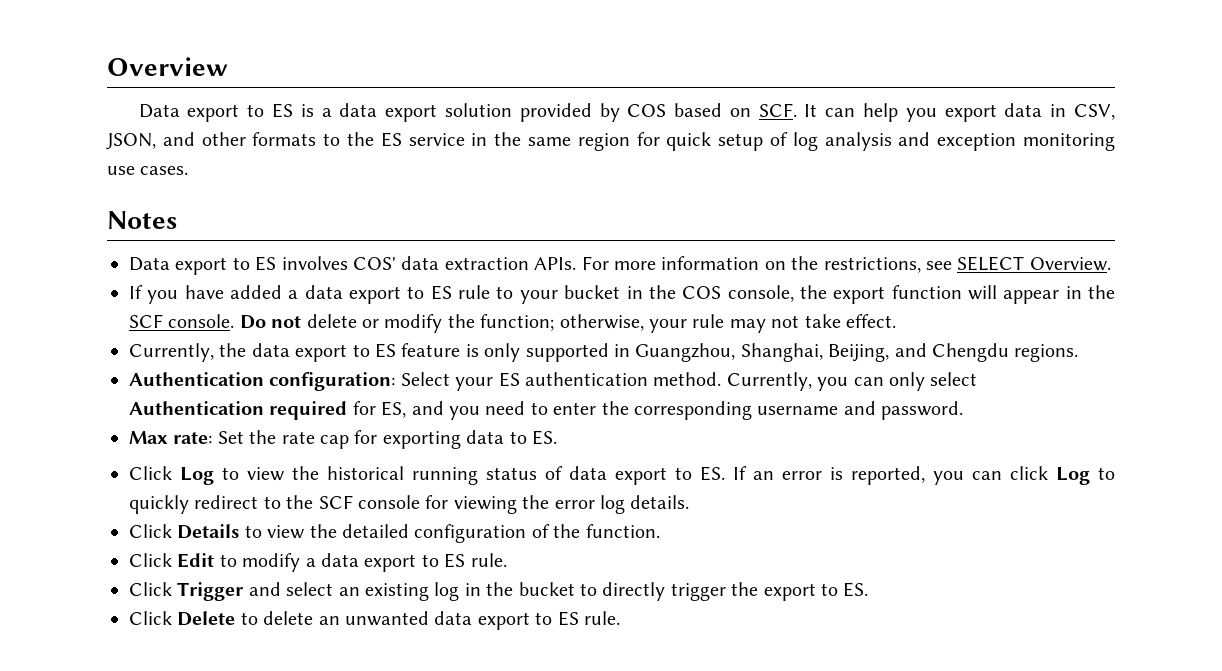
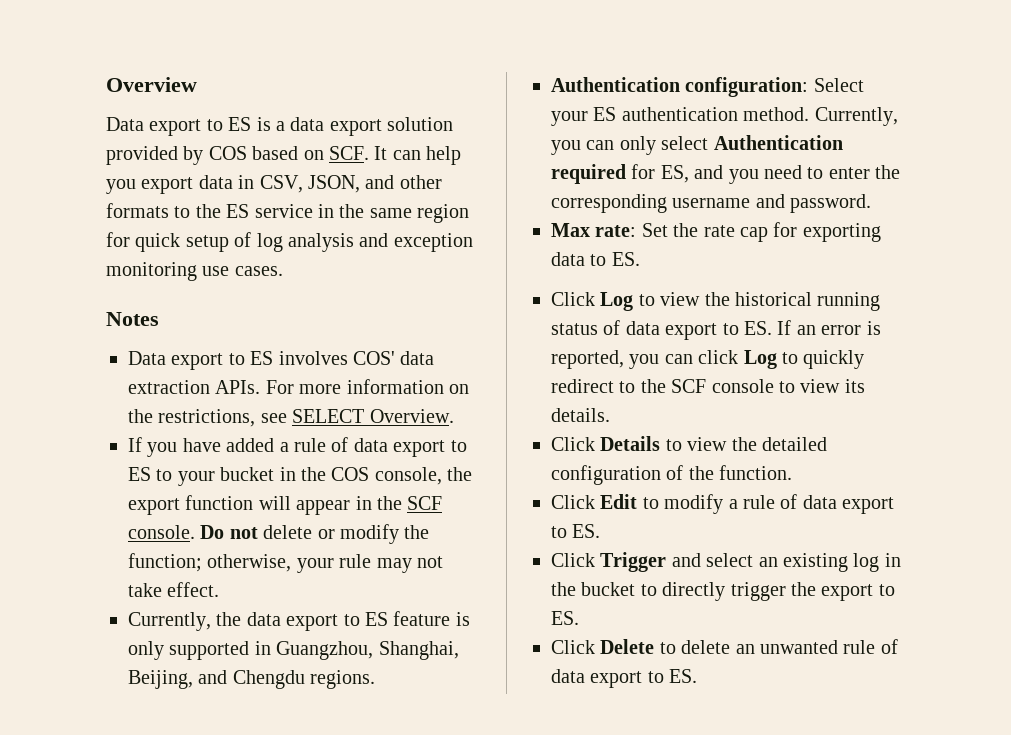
- If you have added a data export to ES rule to your bucket in the COS console, the export function will appear in the SCF console.
+ If you have added a rule of data export to ES to your bucket in the COS console, the export function will appear in the SCF console.
- Click Log to view the historical running status of data export to ES. If an error is reported, you can click Log to quickly redirect to the SCF console for viewing the error log details.
+ Click Log to view the historical running status of data export to ES. If an error is reported, you can click Log to quickly redirect to the SCF console to view its details.
- Click Edit to modify a data export to ES rule.
+ Click Edit to modify a rule of data export to ES.
- Click Delete to delete an unwanted data export to ES rule.
+ Click Delete to delete an unwanted rule of data export to ES.

